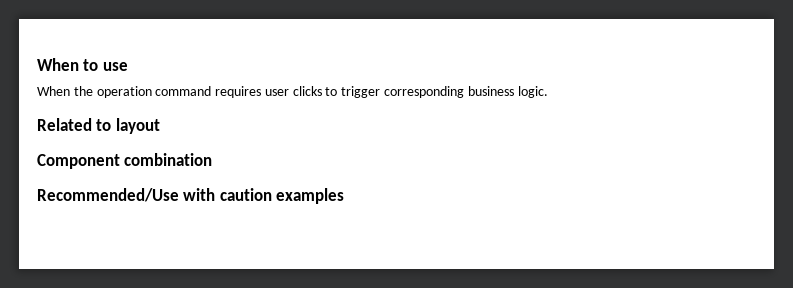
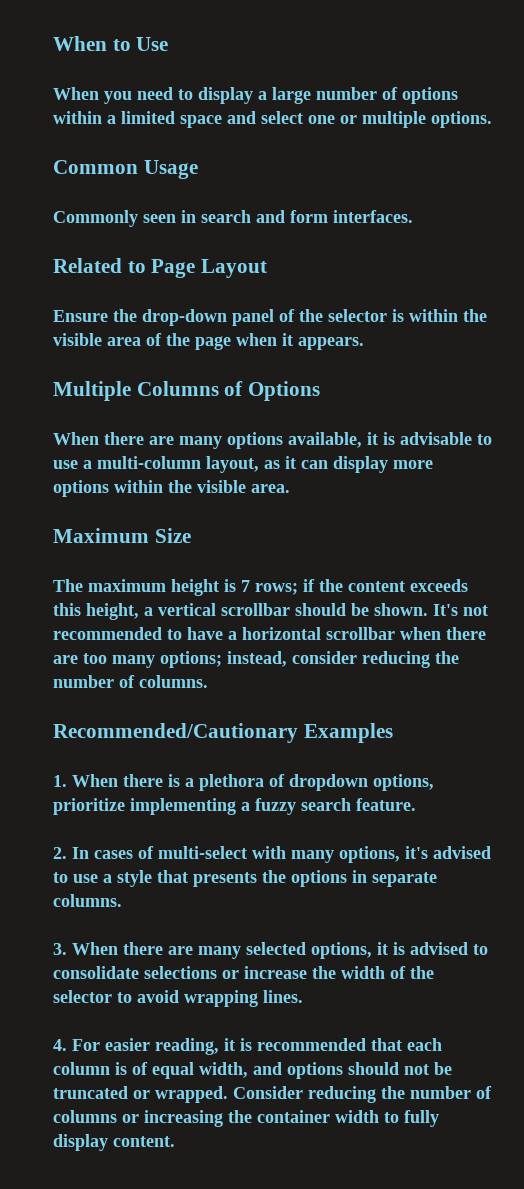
- When to use
- When the operation command requires user clicks to trigger corresponding business logic.
- Related to layout
- Component combination
- Recommended/Use with caution examples
+ When to Use
+ When you need to display a large number of options within a limited space and select one or multiple options.
+ Common Usage
+ Commonly seen in search and form interfaces.
+ Related to Page Layout
+ Ensure the drop-down panel of the selector is within the visible area of the page when it appears.
+ Multiple Columns of Options
+ When there are many options available, it is advisable to use a multi-column layout, as it can display more options within the visible area.
+ Maximum Size
+ The maximum height is 7 rows; if the content exceeds this height, a vertical scrollbar should be shown. It's not recommended to have a horizontal scrollbar when there are too many options; instead, consider reducing the number of columns.
+ Recommended/Cautionary Examples
+ 1. When there is a plethora of dropdown options, prioritize implementing a fuzzy search feature.
+ 2. In cases of multi-select with many options, it's advised to use a style that presents the options in separate columns.
+ 3. When there are many selected options, it is advised to consolidate selections or increase the width of the selector to avoid wrapping lines.
+ 4. For easier reading, it is recommended that each column is of equal width, and options should not be truncated or wrapped. Consider reducing the number of columns or increasing the container width to fully display content.

